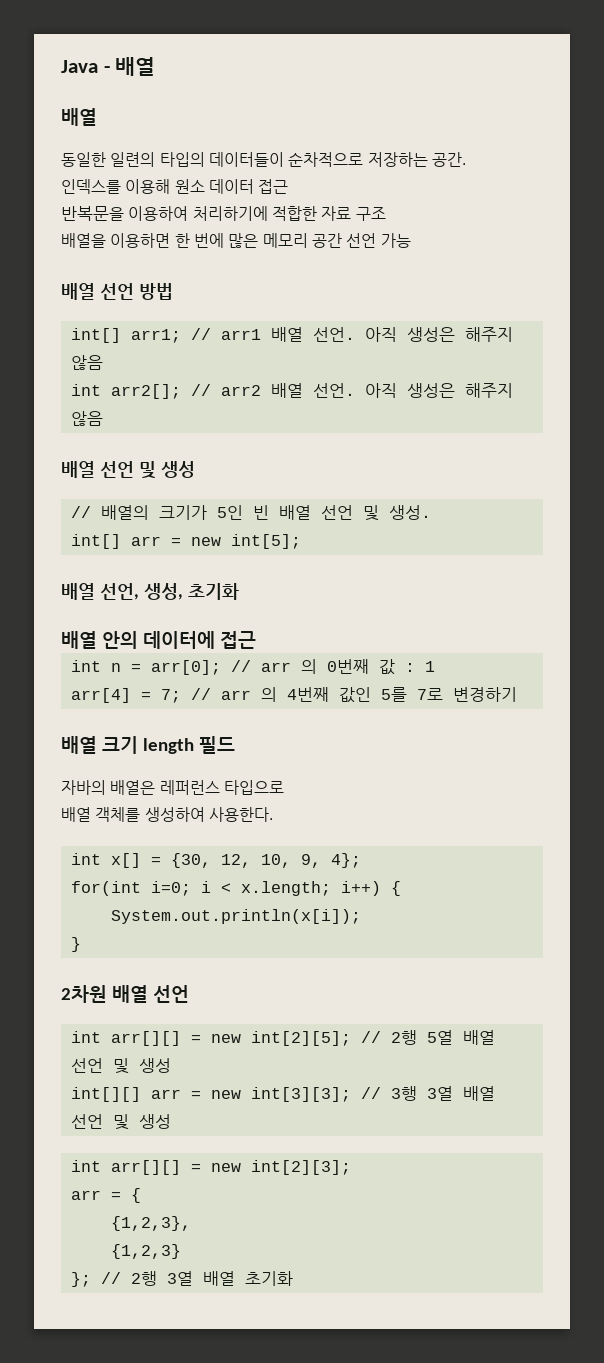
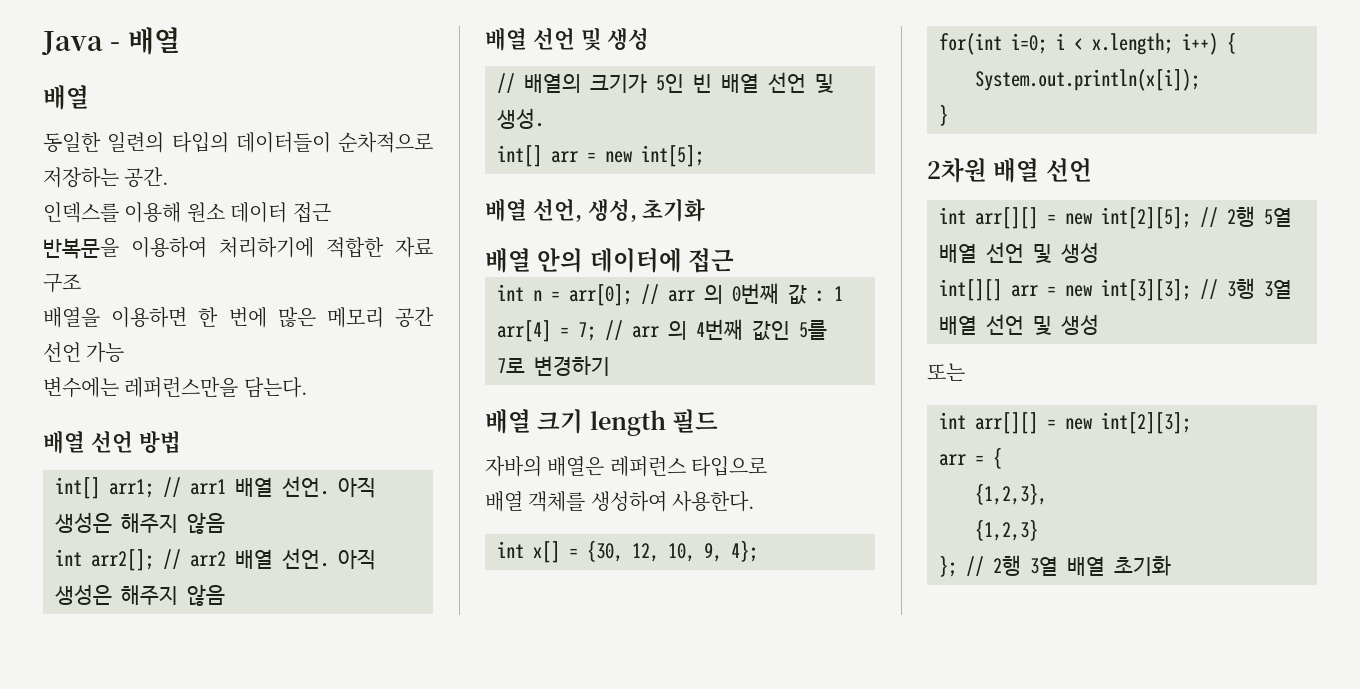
+ 변수에는 레퍼런스만을 담는다.
+ 또는

